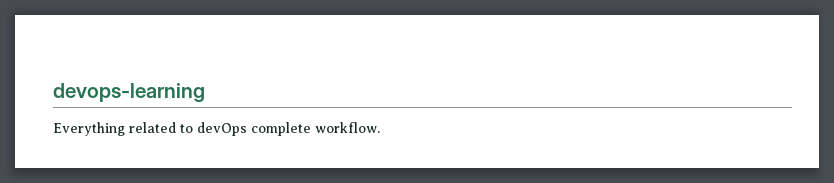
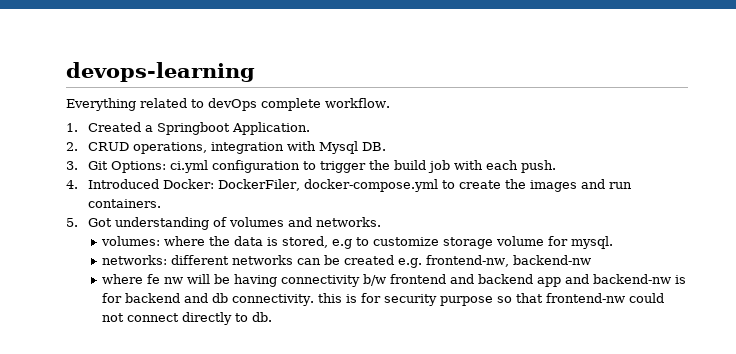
+ 1. Created a Springboot Application.
+ 2. CRUD operations, integration with Mysql DB.
+ 3. Git Options: ci.yml configuration to trigger the build job with each push.
+ 4. Introduced Docker: DockerFiler, docker-compose.yml to create the images and run containers.
+ 5. Got understanding of volumes and networks.
+ volumes: where the data is stored, e.g to customize storage volume for mysql.
+ networks: different networks can be created e.g. frontend-nw, backend-nw
+ where fe nw will be having connectivity b/w frontend and backend app and backend-nw is for backend and db connectivity. this is for security purpose so that frontend-nw could not connect directly to db.

